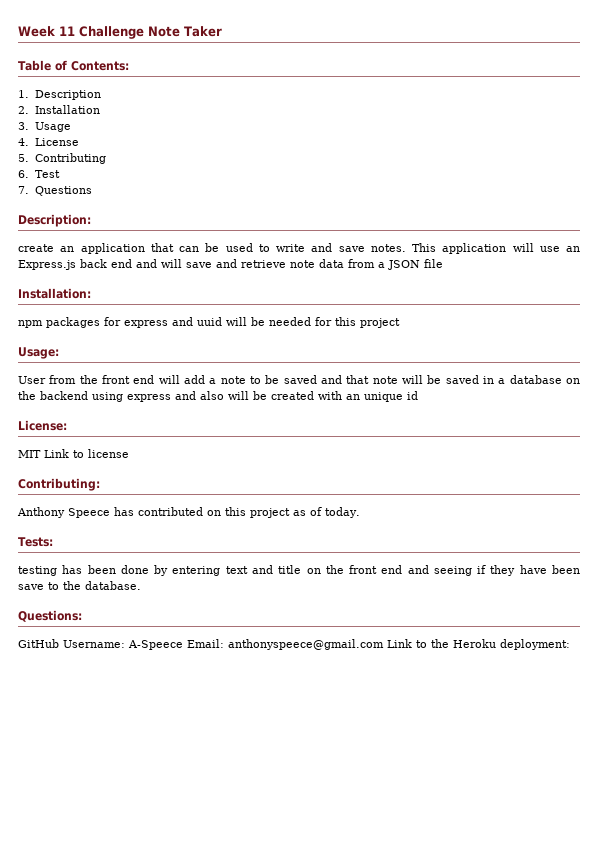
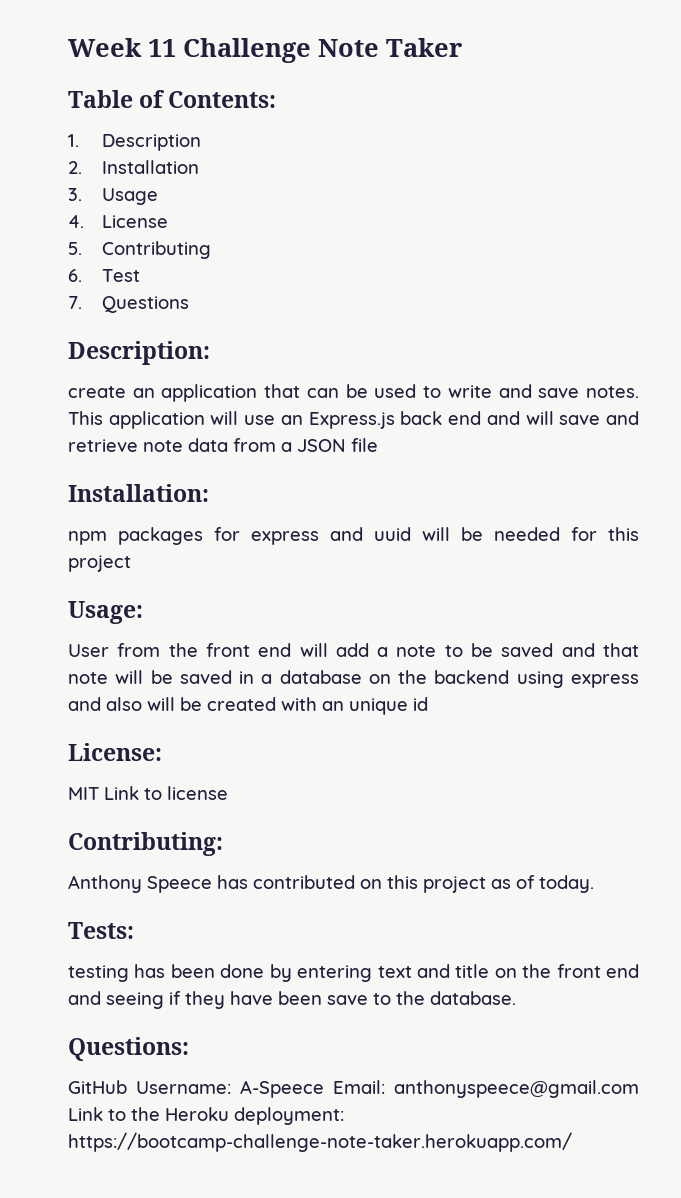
- GitHub Username: A-Speece Email: anthonyspeece@gmail.com Link to the Heroku deployment:
+ GitHub Username: A-Speece Email: anthonyspeece@gmail.com Link to the Heroku deployment: https://bootcamp-challenge-note-taker.herokuapp.com/

